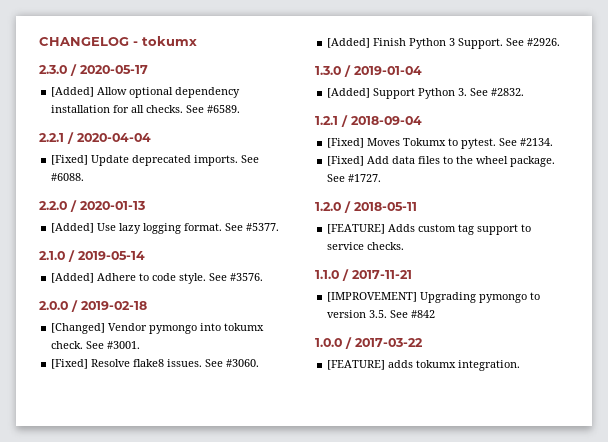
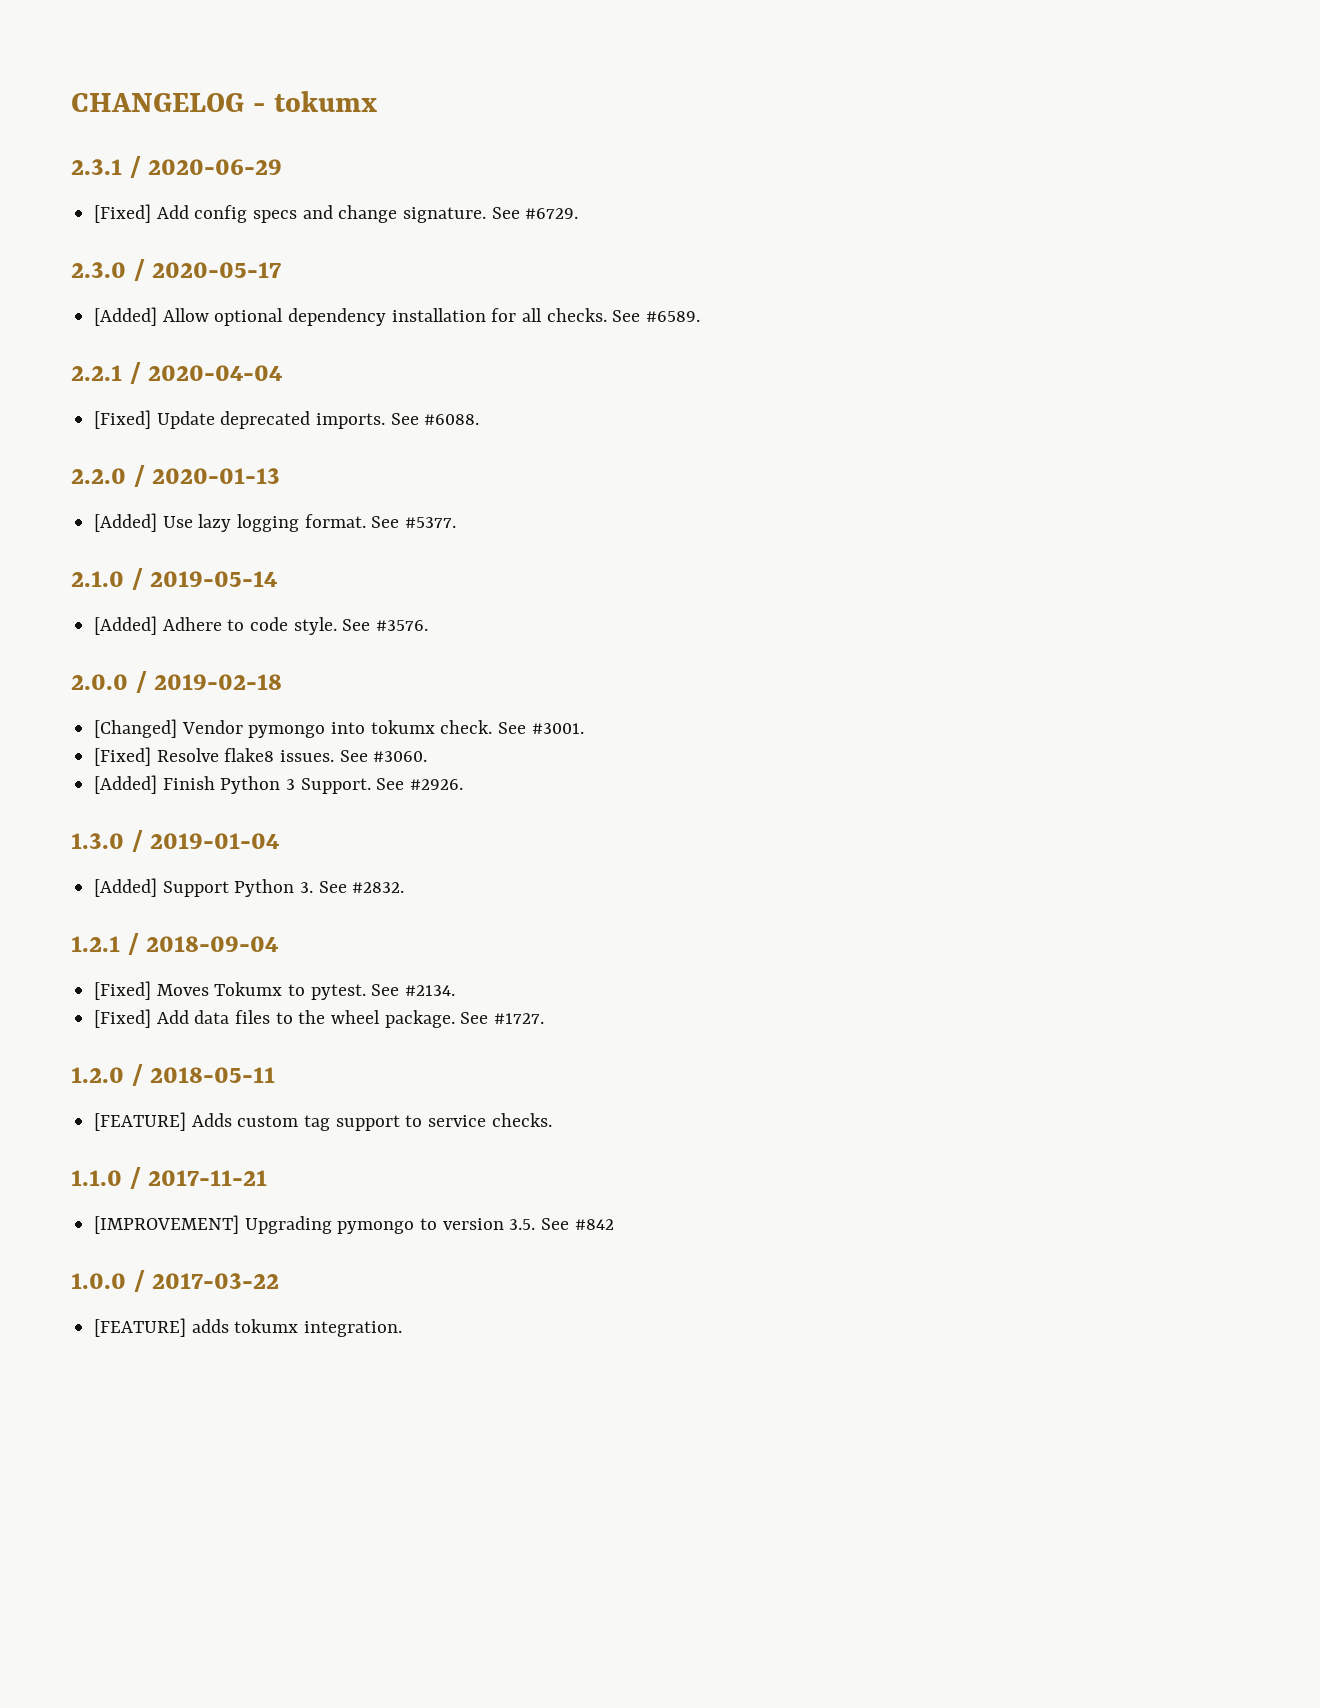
+ 2.3.1 / 2020-06-29
+ [Fixed] Add config specs and change signature. See #6729.

